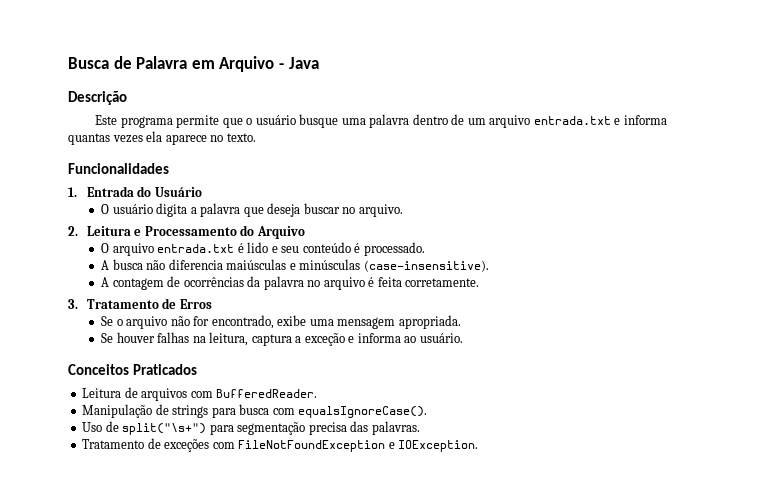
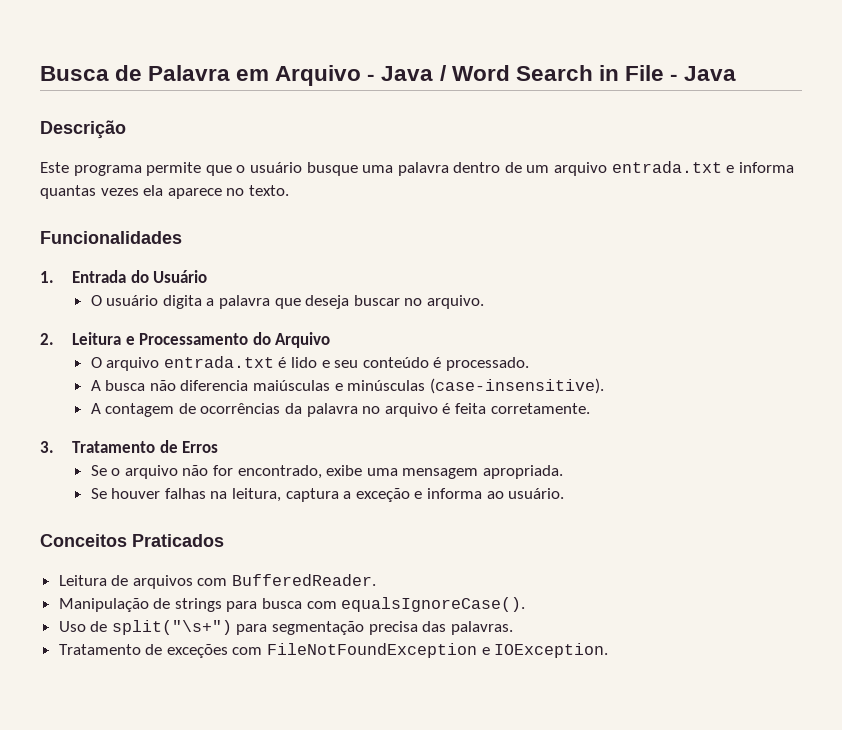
- Busca de Palavra em Arquivo - Java
+ Busca de Palavra em Arquivo - Java / Word Search in File - Java

